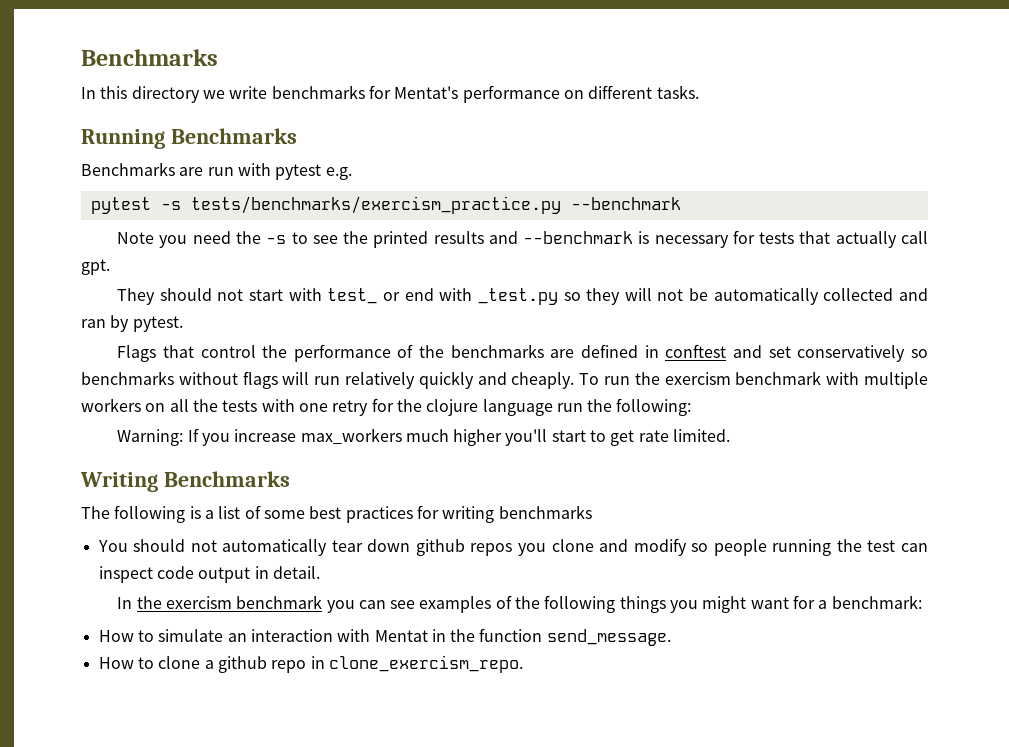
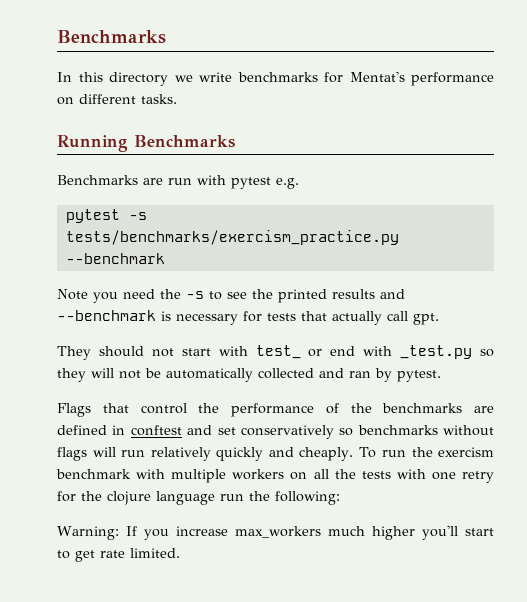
- Writing Benchmarks
- The following is a list of some best practices for writing benchmarks
- You should not automatically tear down github repos you clone and modify so people running the test can inspect code output in detail.
- In the exercism benchmark you can see examples of the following things you might want for a benchmark:
- How to simulate an interaction with Mentat in the function send_message.
- How to clone a github repo in clone_exercism_repo.

